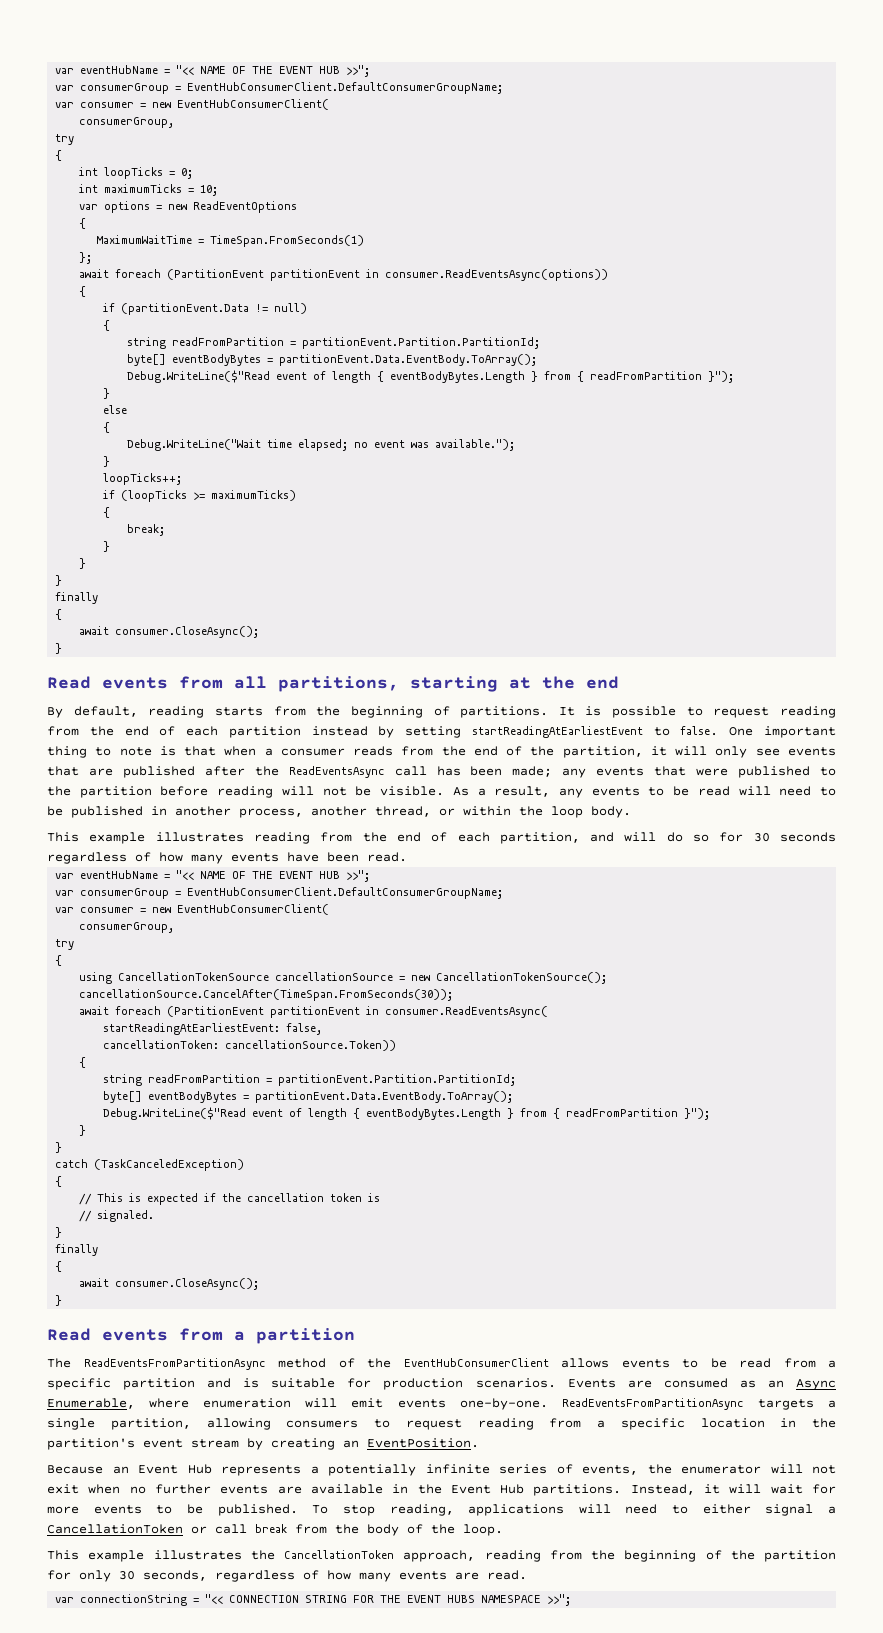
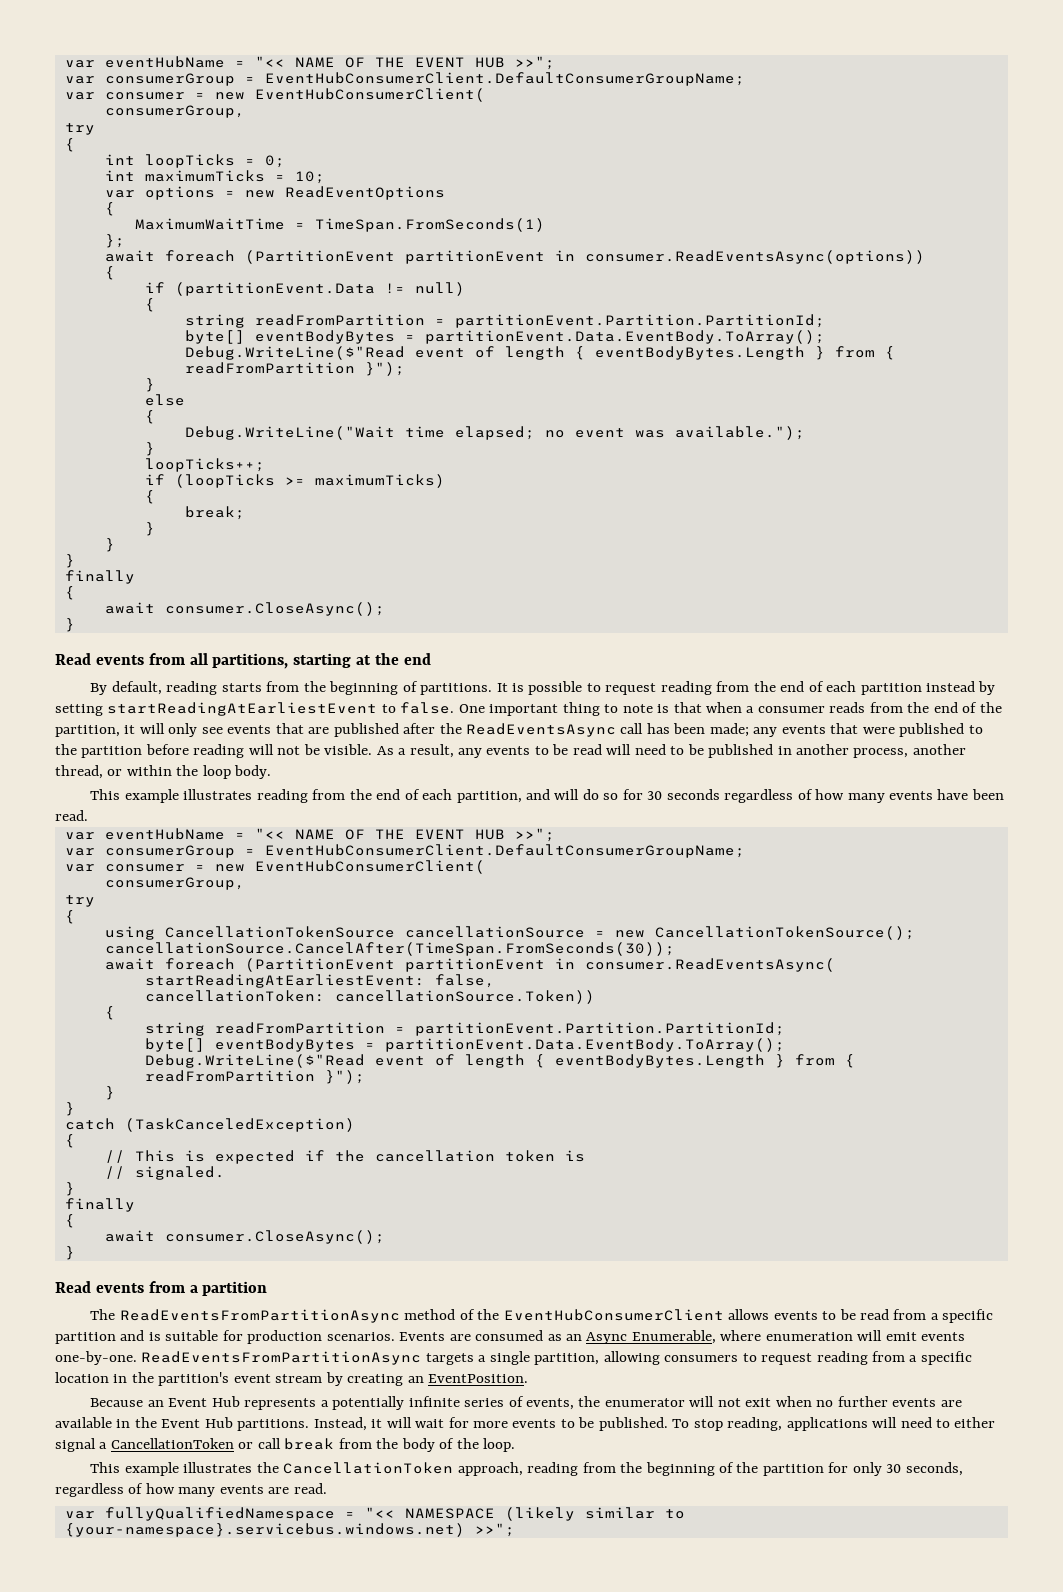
- var connectionString = "<< CONNECTION STRING FOR THE EVENT HUBS NAMESPACE >>";
+ var fullyQualifiedNamespace = "<< NAMESPACE (likely similar to {your-namespace}.servicebus.windows.net) >>";

